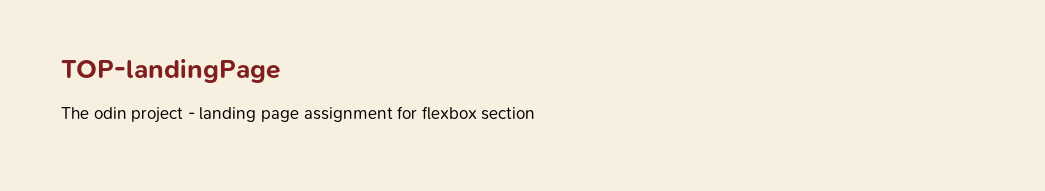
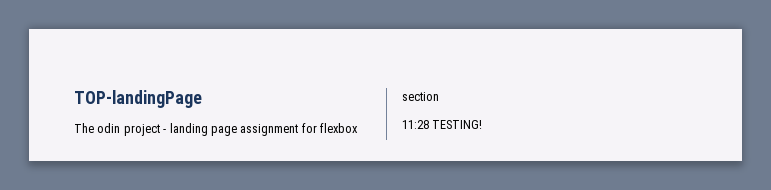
+ 11:28 TESTING!

